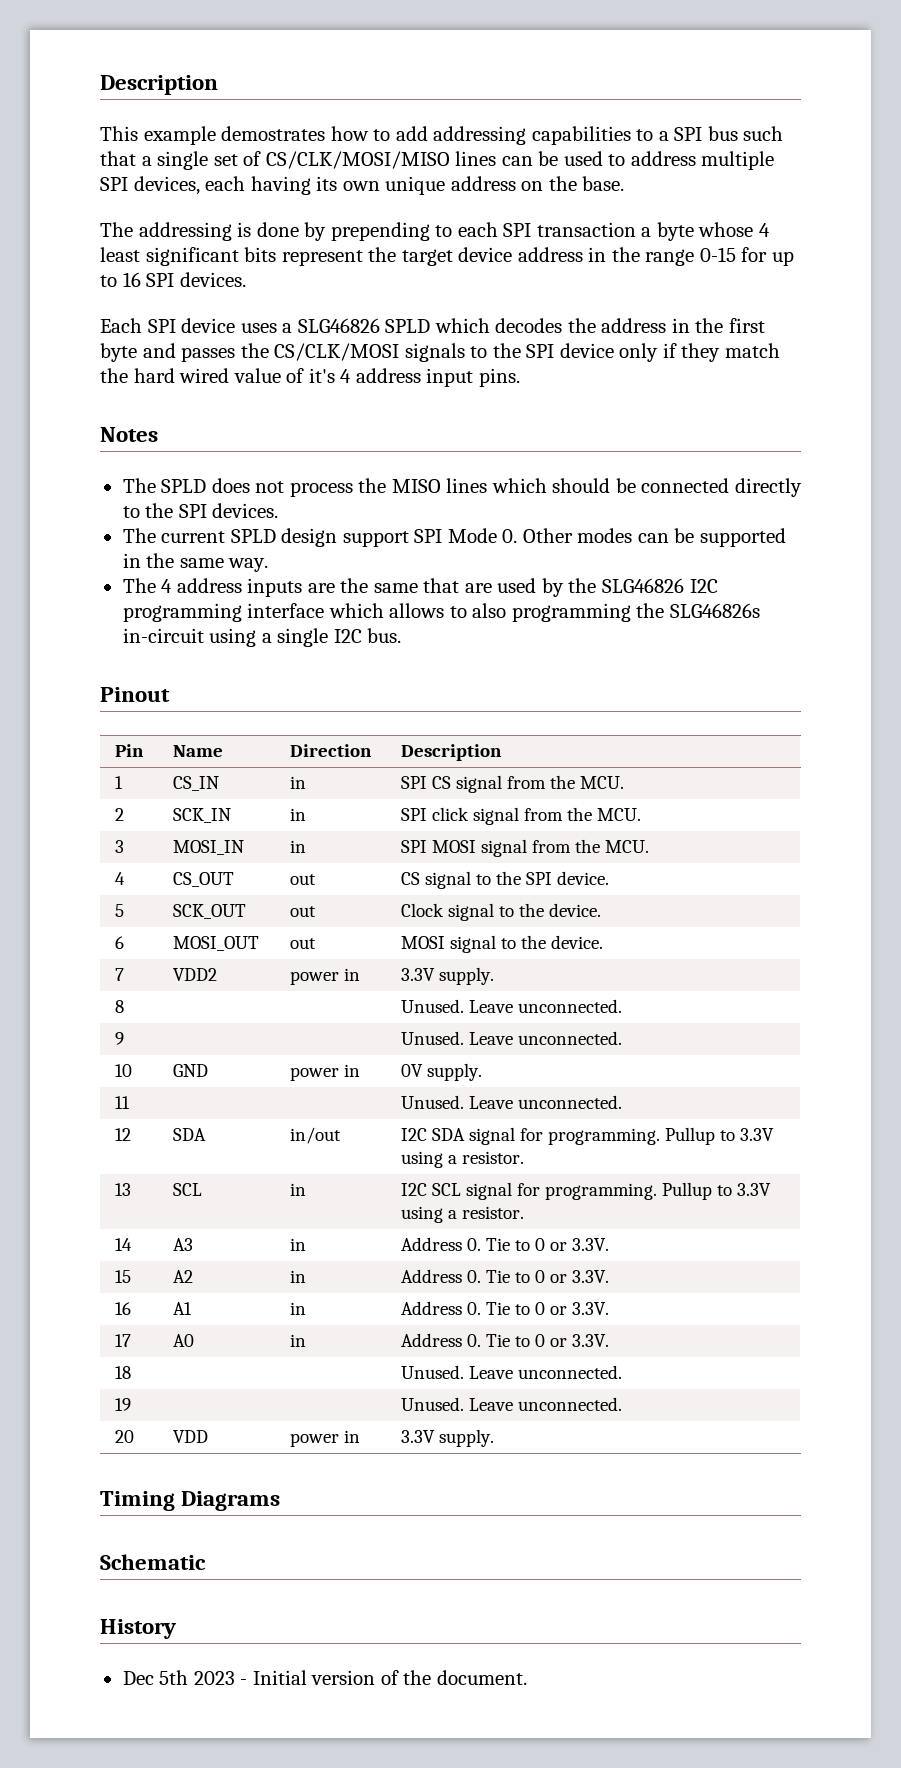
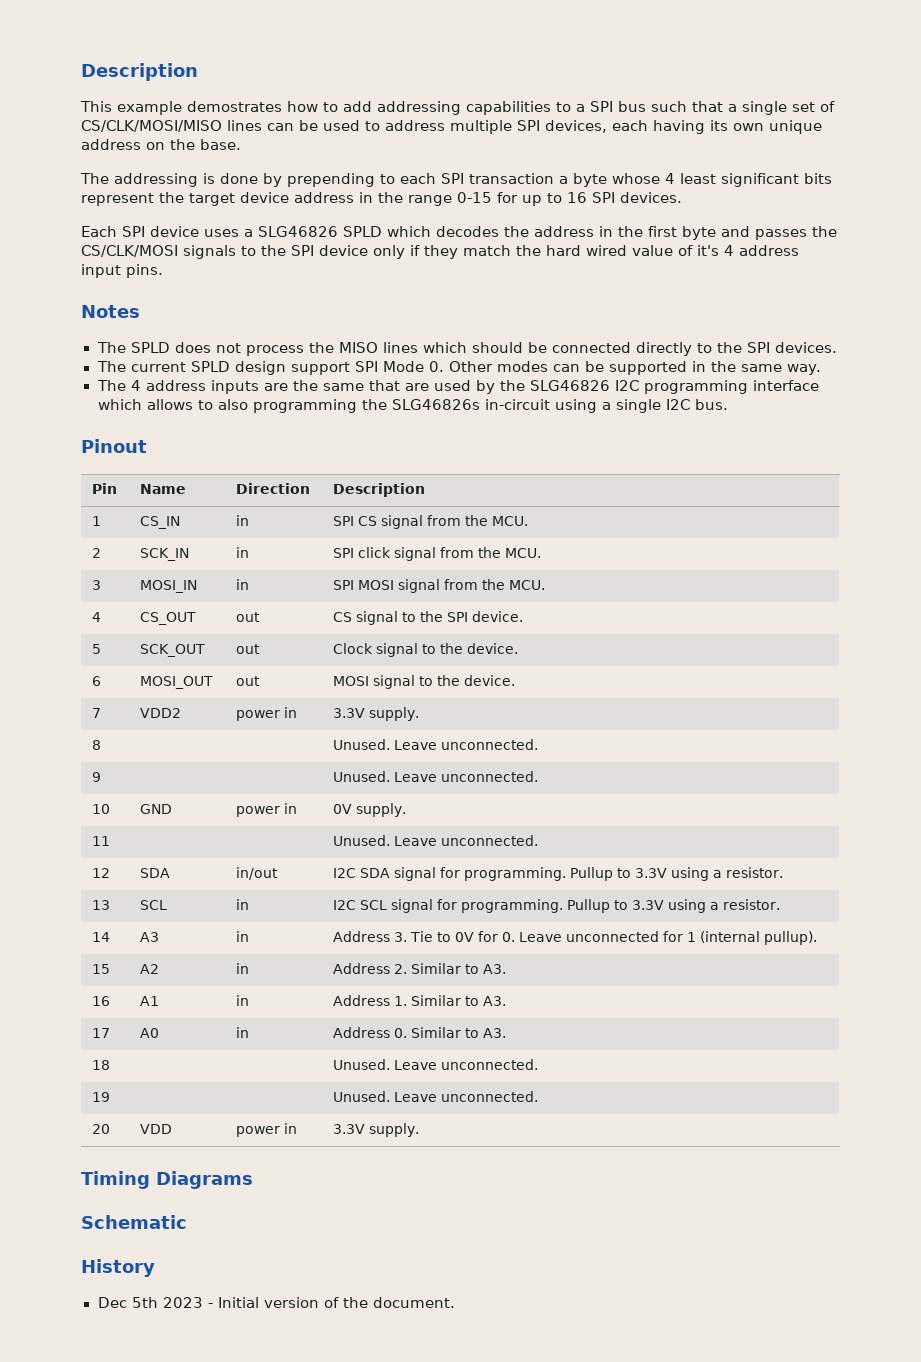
- 14 | A3 | in | Address 0. Tie to 0 or 3.3V.
- 15 | A2 | in | Address 0. Tie to 0 or 3.3V.
- 16 | A1 | in | Address 0. Tie to 0 or 3.3V.
+ 14 | A3 | in | Address 3. Tie to 0V for 0. Leave unconnected for 1 (internal pullup).
+ 15 | A2 | in | Address 2. Similar to A3.
+ 16 | A1 | in | Address 1. Similar to A3.
- 17 | A0 | in | Address 0. Tie to 0 or 3.3V.
+ 17 | A0 | in | Address 0. Similar to A3.

